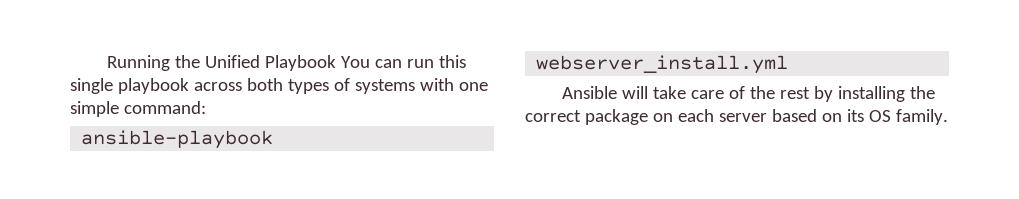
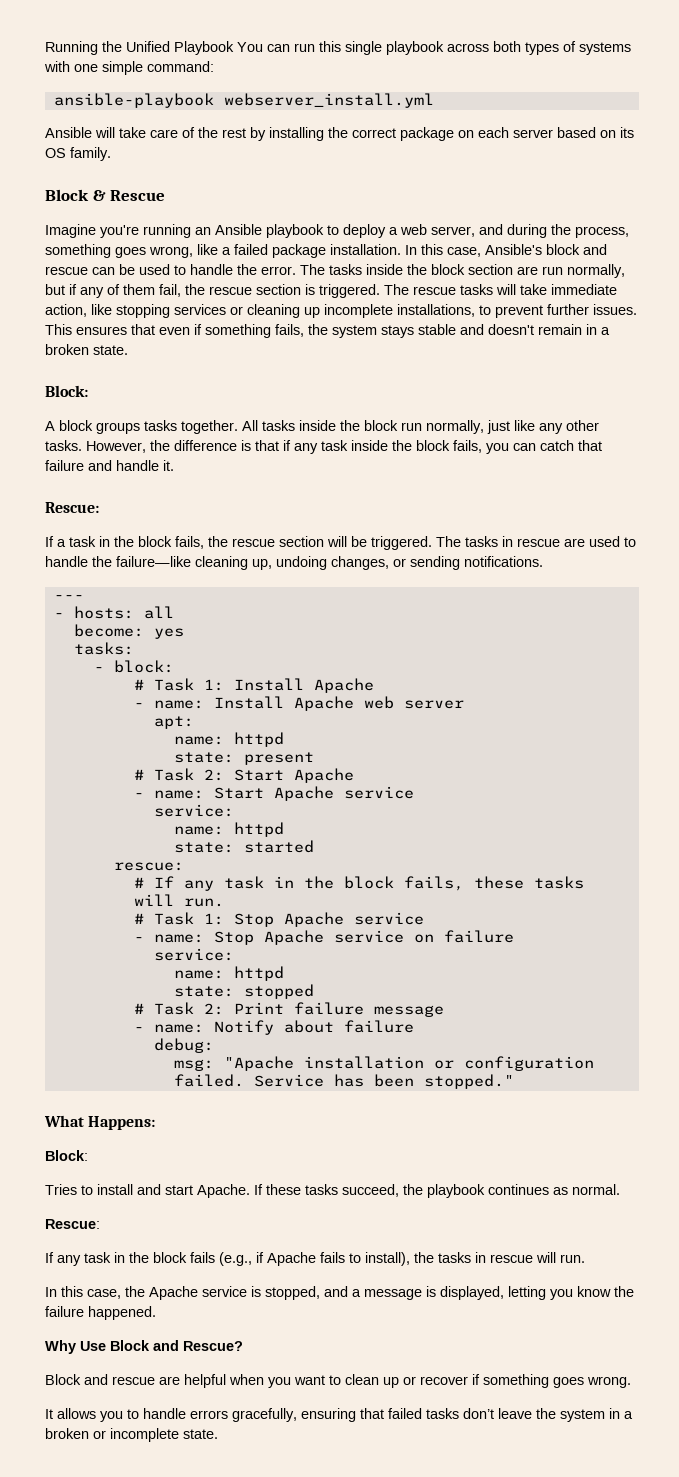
+ Block & Rescue
+ Imagine you're running an Ansible playbook to deploy a web server, and during the process, something goes wrong, like a failed package installation. In this case, Ansible's block and rescue can be used to handle the error. The tasks inside the block section are run normally, but if any of them fail, the rescue section is triggered. The rescue tasks will take immediate action, like stopping services or cleaning up incomplete installations, to prevent further issues. This ensures that even if something fails, the system stays stable and doesn't remain in a broken state.
+ Block:
+ A block groups tasks together. All tasks inside the block run normally, just like any other tasks. However, the difference is that if any task inside the block fails, you can catch that failure and handle it.
+ Rescue:
+ If a task in the block fails, the rescue section will be triggered. The tasks in rescue are used to handle the failure—like cleaning up, undoing changes, or sending notifications.
+ ---
+ - hosts: all
+ become: yes
+ tasks:
+ - block:
+ # Task 1: Install Apache
+ - name: Install Apache web server
+ apt:
+ name: httpd
+ state: present
+ # Task 2: Start Apache
+ - name: Start Apache service
+ service:
+ name: httpd
+ state: started
+ rescue:
+ # If any task in the block fails, these tasks will run.
+ # Task 1: Stop Apache service
+ - name: Stop Apache service on failure
+ service:
+ name: httpd
+ state: stopped
+ # Task 2: Print failure message
+ - name: Notify about failure
+ debug:
+ msg: "Apache installation or configuration failed. Service has been stopped."
+ What Happens:
+ Block:
+ Tries to install and start Apache. If these tasks succeed, the playbook continues as normal.
+ Rescue:
+ If any task in the block fails (e.g., if Apache fails to install), the tasks in rescue will run.
+ In this case, the Apache service is stopped, and a message is displayed, letting you know the failure happened.
+ Why Use Block and Rescue?
+ Block and rescue are helpful when you want to clean up or recover if something goes wrong.
+ It allows you to handle errors gracefully, ensuring that failed tasks don’t leave the system in a broken or incomplete state.

